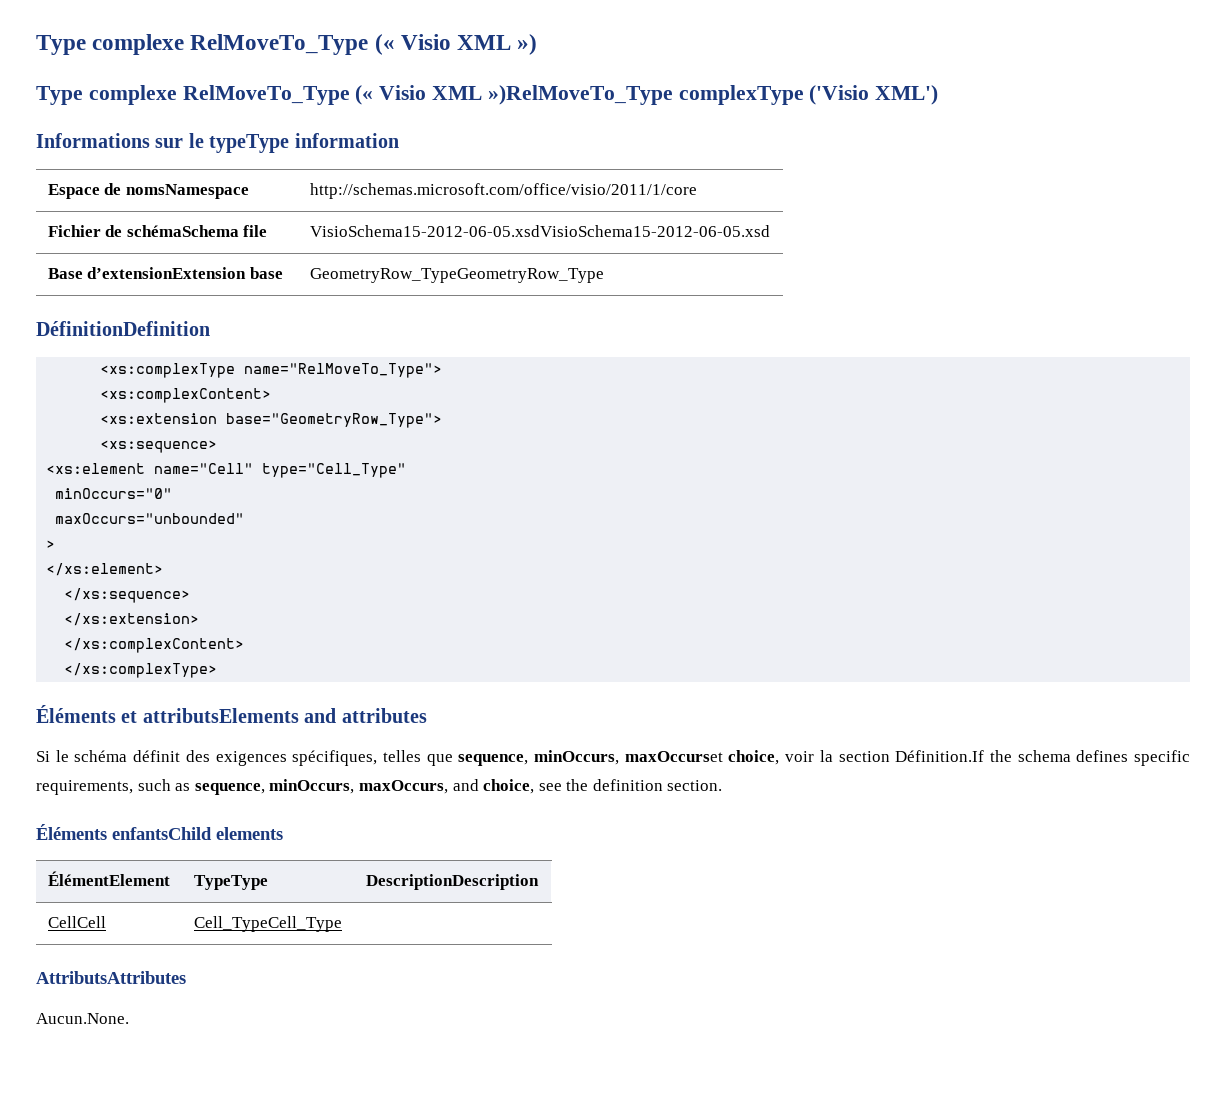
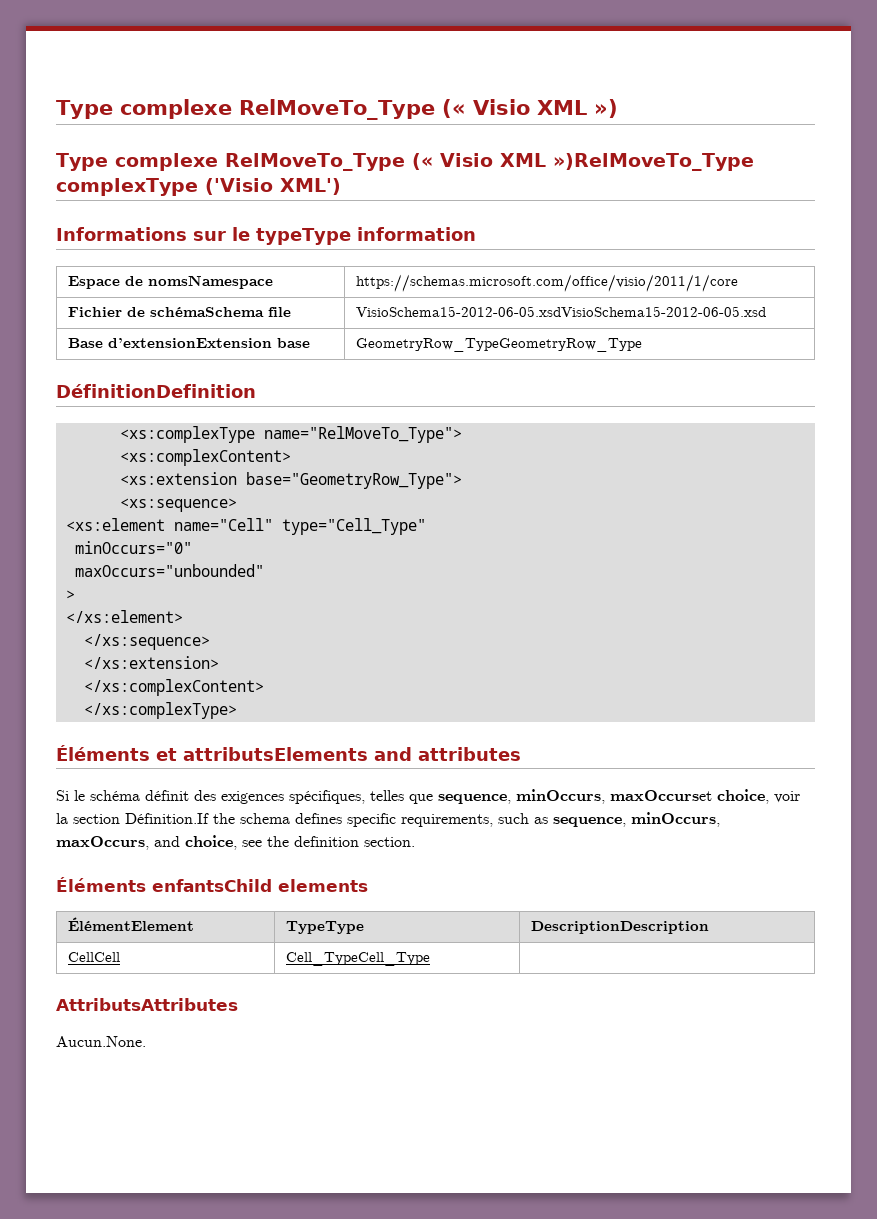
- Espace de nomsNamespace | http://schemas.microsoft.com/office/visio/2011/1/core
+ Espace de nomsNamespace | https://schemas.microsoft.com/office/visio/2011/1/core

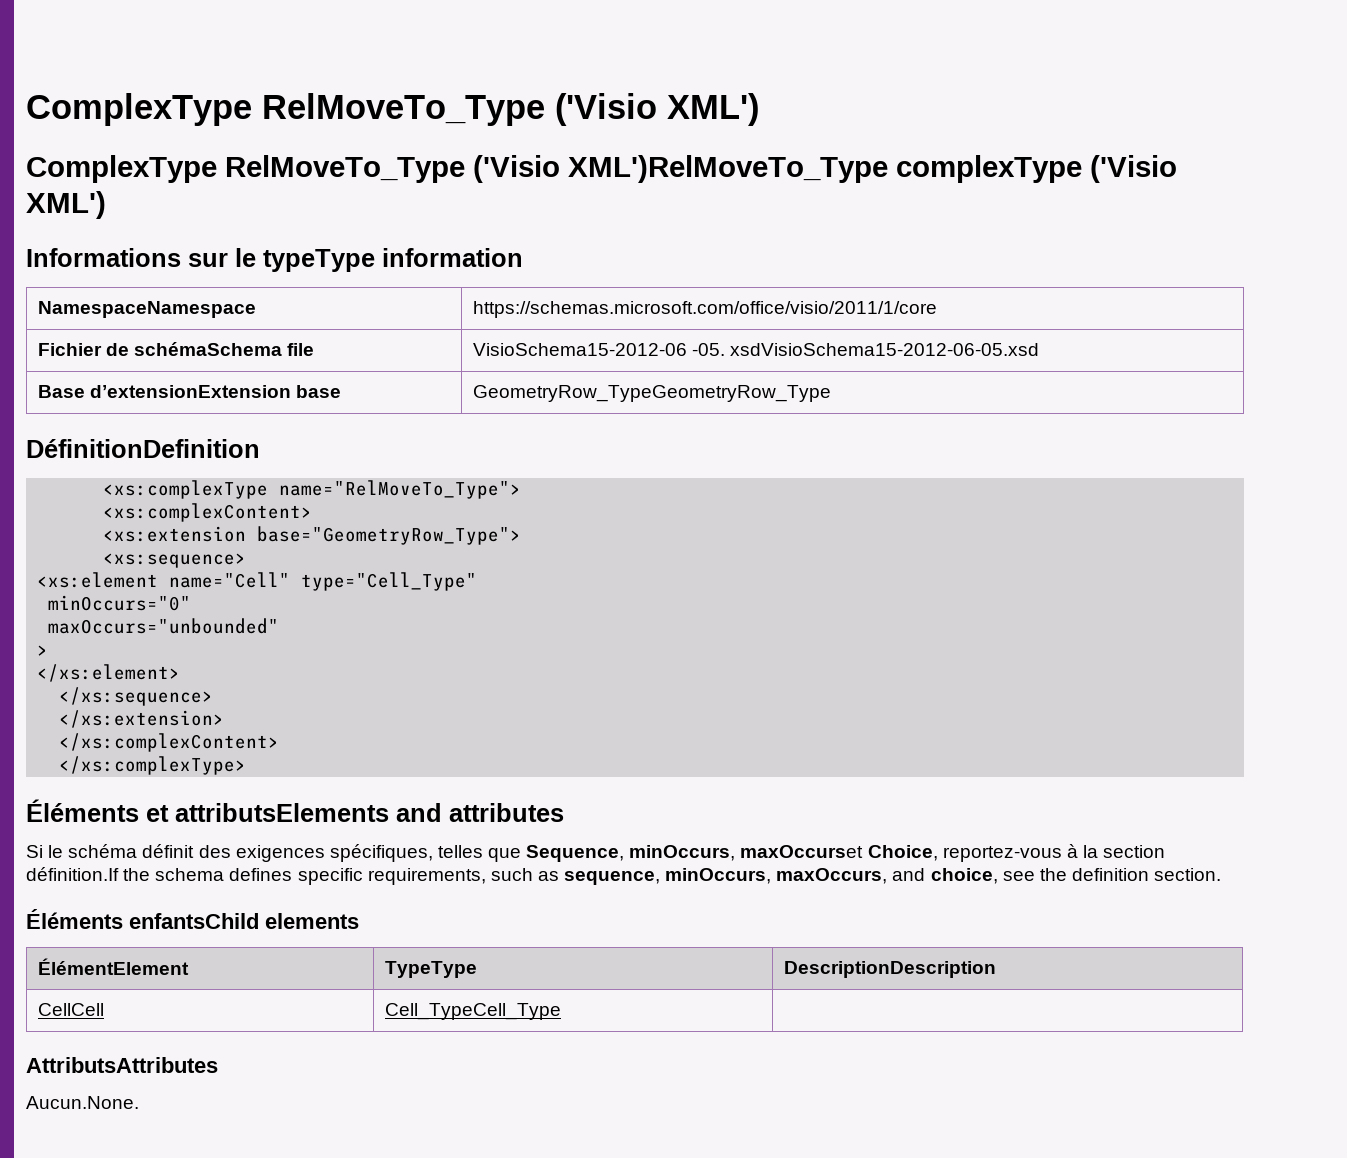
- Type complexe RelMoveTo_Type (« Visio XML »)
- Type complexe RelMoveTo_Type (« Visio XML »)RelMoveTo_Type complexType ('Visio XML')
+ ComplexType RelMoveTo_Type ('Visio XML')
+ ComplexType RelMoveTo_Type ('Visio XML')RelMoveTo_Type complexType ('Visio XML')
- Espace de nomsNamespace | https://schemas.microsoft.com/office/visio/2011/1/core
+ NamespaceNamespace | https://schemas.microsoft.com/office/visio/2011/1/core
- Fichier de schémaSchema file | VisioSchema15-2012-06-05.xsdVisioSchema15-2012-06-05.xsd
+ Fichier de schémaSchema file | VisioSchema15-2012-06 -05. xsdVisioSchema15-2012-06-05.xsd
- Si le schéma définit des exigences spécifiques, telles que sequence, minOccurs, maxOccurset choice, voir la section Définition.If the schema defines specific requirements, such as sequence, minOccurs, maxOccurs, and choice, see the definition section.
+ Si le schéma définit des exigences spécifiques, telles que Sequence, minOccurs, maxOccurset Choice, reportez-vous à la section définition.If the schema defines specific requirements, such as sequence, minOccurs, maxOccurs, and choice, see the definition section.

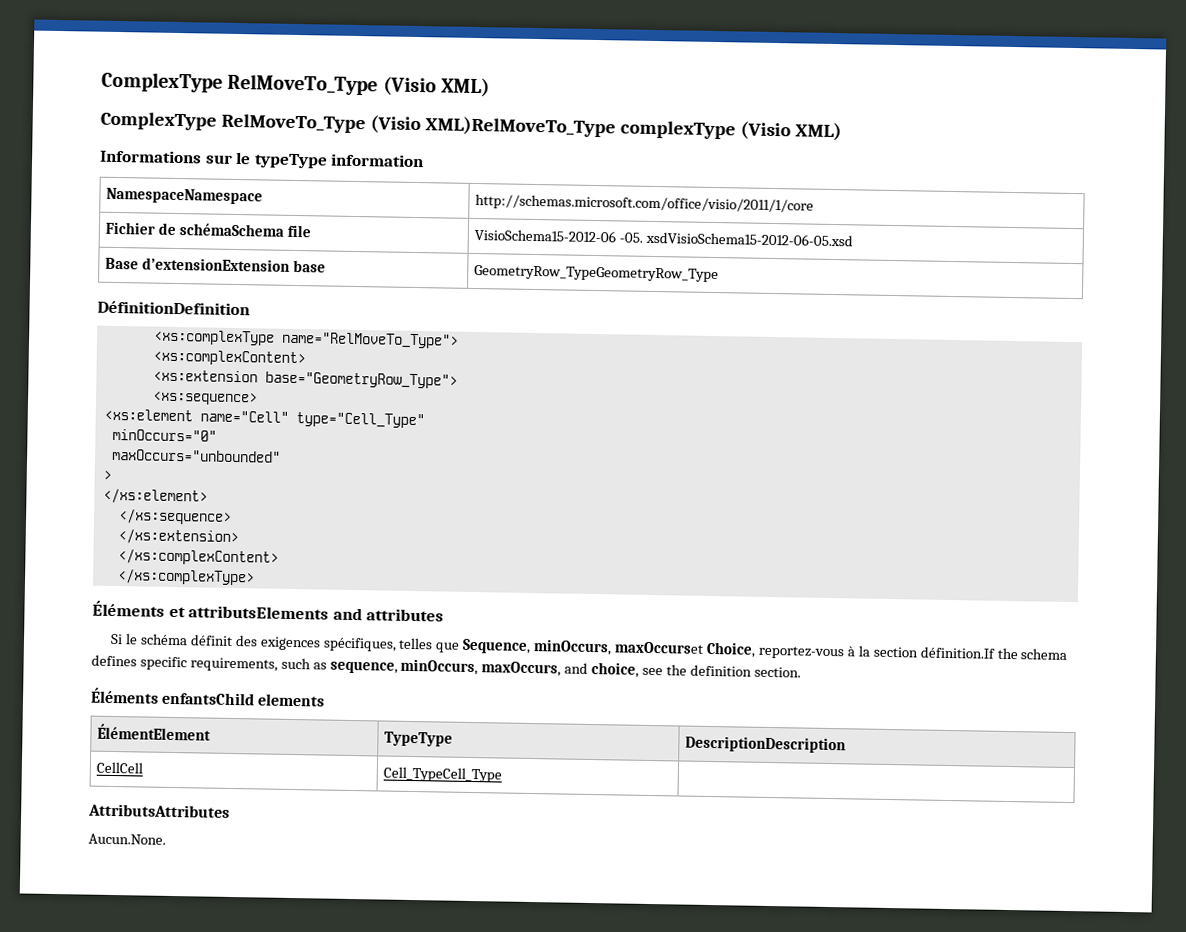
- ComplexType RelMoveTo_Type ('Visio XML')
- ComplexType RelMoveTo_Type ('Visio XML')RelMoveTo_Type complexType ('Visio XML')
+ ComplexType RelMoveTo_Type (Visio XML)
+ ComplexType RelMoveTo_Type (Visio XML)RelMoveTo_Type complexType (Visio XML)
- NamespaceNamespace | https://schemas.microsoft.com/office/visio/2011/1/core
+ NamespaceNamespace | http://schemas.microsoft.com/office/visio/2011/1/core

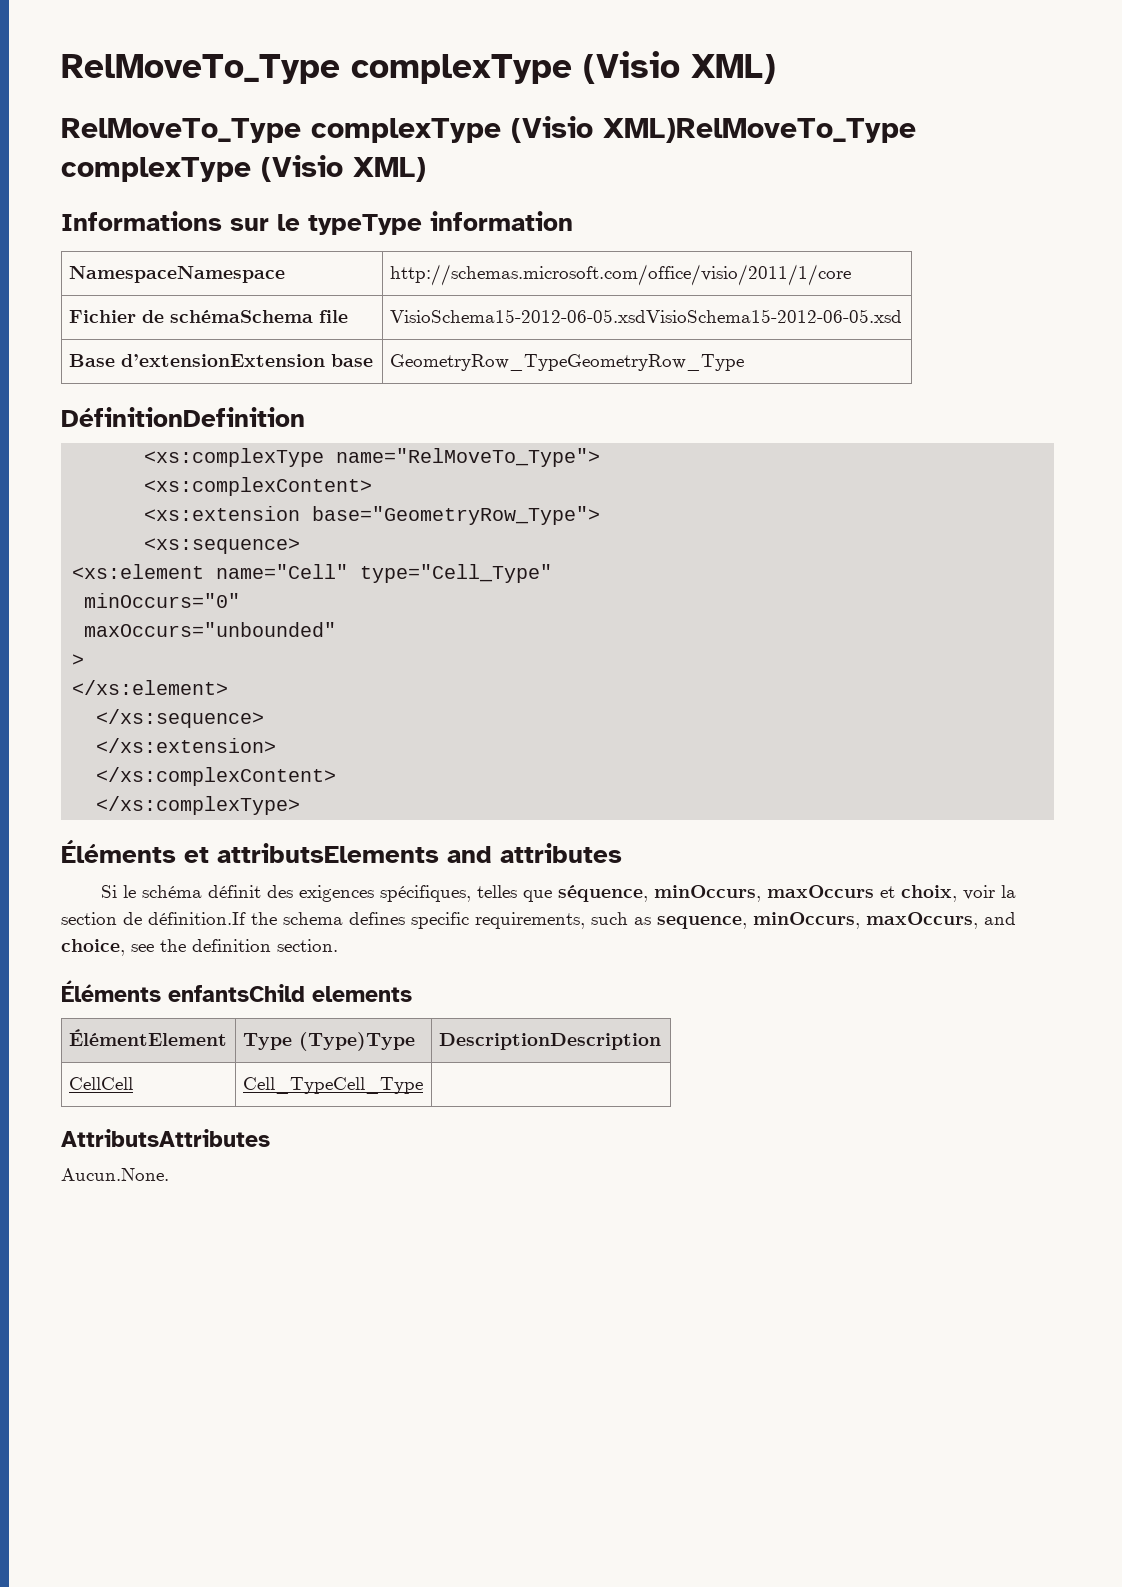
- ComplexType RelMoveTo_Type (Visio XML)
- ComplexType RelMoveTo_Type (Visio XML)RelMoveTo_Type complexType (Visio XML)
+ RelMoveTo_Type complexType (Visio XML)
+ RelMoveTo_Type complexType (Visio XML)RelMoveTo_Type complexType (Visio XML)
- Fichier de schémaSchema file | VisioSchema15-2012-06 -05. xsdVisioSchema15-2012-06-05.xsd
+ Fichier de schémaSchema file | VisioSchema15-2012-06-05.xsdVisioSchema15-2012-06-05.xsd
- Si le schéma définit des exigences spécifiques, telles que Sequence, minOccurs, maxOccurset Choice, reportez-vous à la section définition.If the schema defines specific requirements, such as sequence, minOccurs, maxOccurs, and choice, see the definition section.
+ Si le schéma définit des exigences spécifiques, telles que séquence, minOccurs, maxOccurs et choix, voir la section de définition.If the schema defines specific requirements, such as sequence, minOccurs, maxOccurs, and choice, see the definition section.
- ÉlémentElement | TypeType | DescriptionDescription
+ ÉlémentElement | Type (Type)Type | DescriptionDescription

